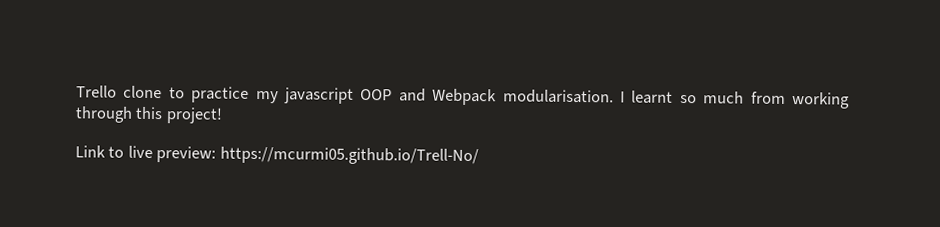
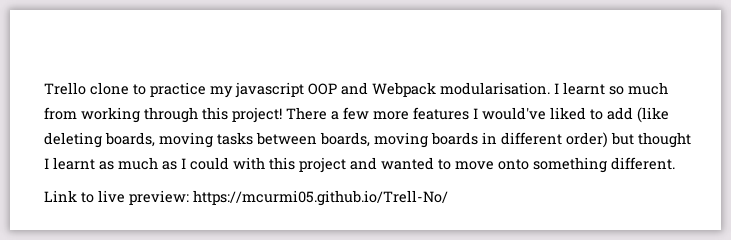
+ There a few more features I would've liked to add (like deleting boards, moving tasks between boards, moving boards in different order) but thought I learnt as much as I could with this project and wanted to move onto something different.

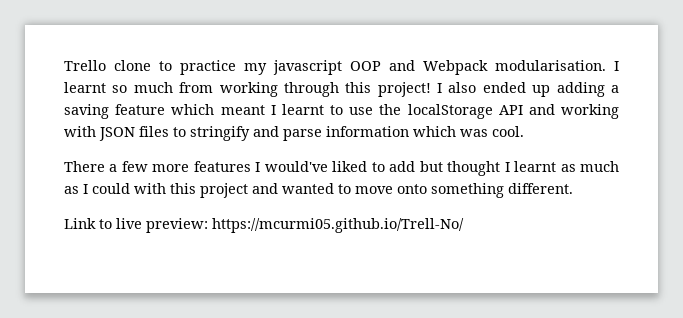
- I learnt so much from working through this project! There a few more features I would've liked to add (like deleting boards, moving tasks between boards, moving boards in different order) but thought I learnt as much as I could with this project and wanted to move onto something different.
+ I learnt so much from working through this project! I also ended up adding a saving feature which meant I learnt to use the localStorage API and working with JSON files to stringify and parse information which was cool.
+ There a few more features I would've liked to add but thought I learnt as much as I could with this project and wanted to move onto something different.

